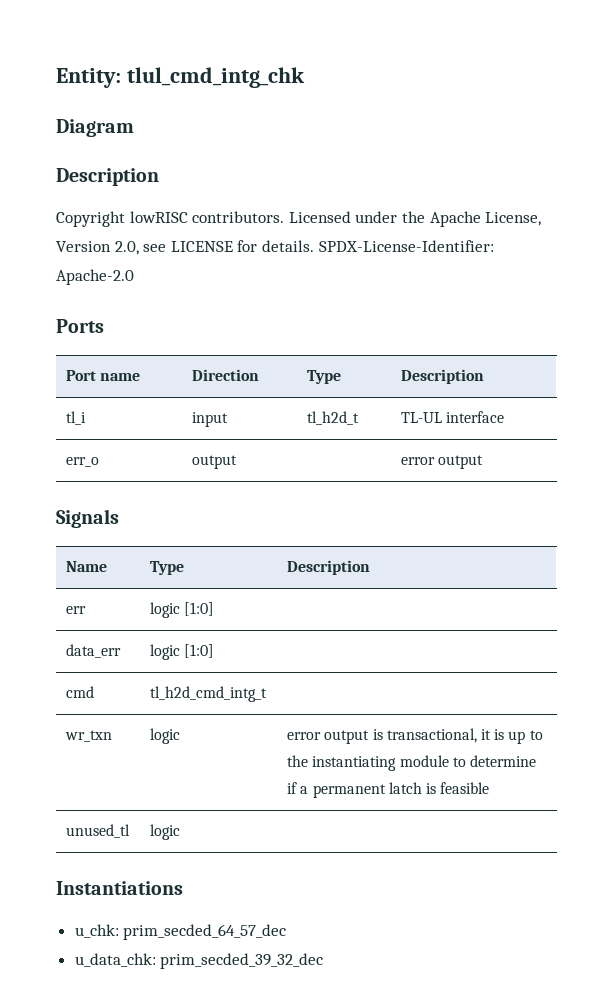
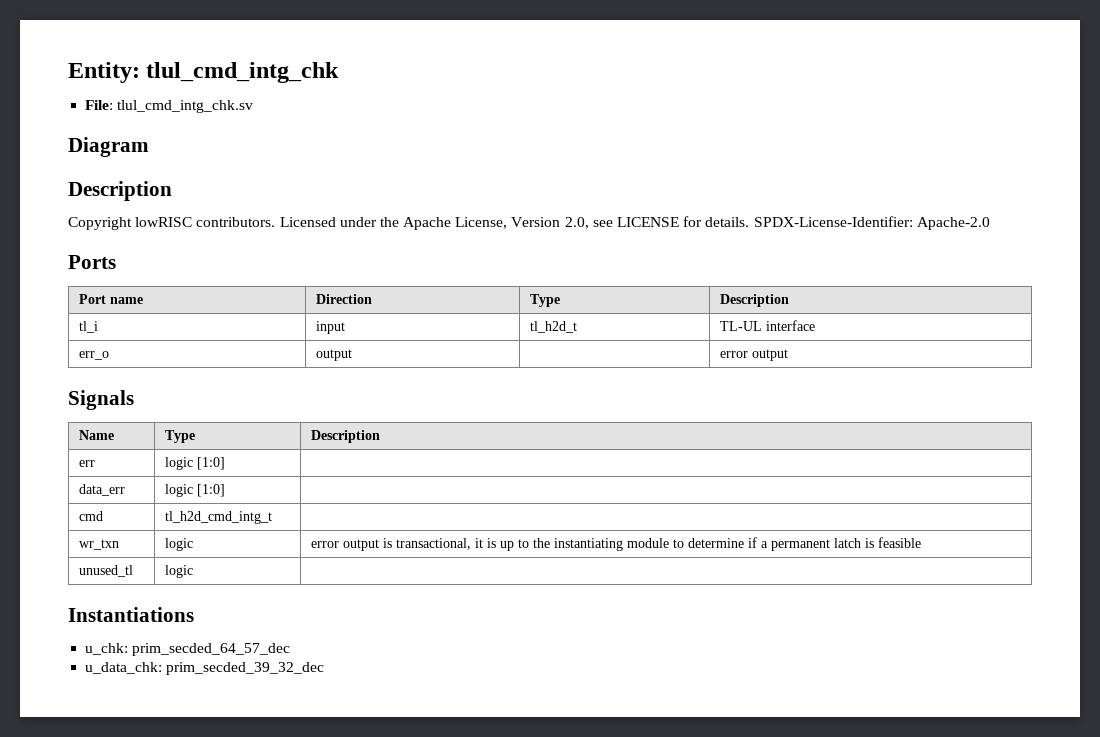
+ File: tlul_cmd_intg_chk.sv

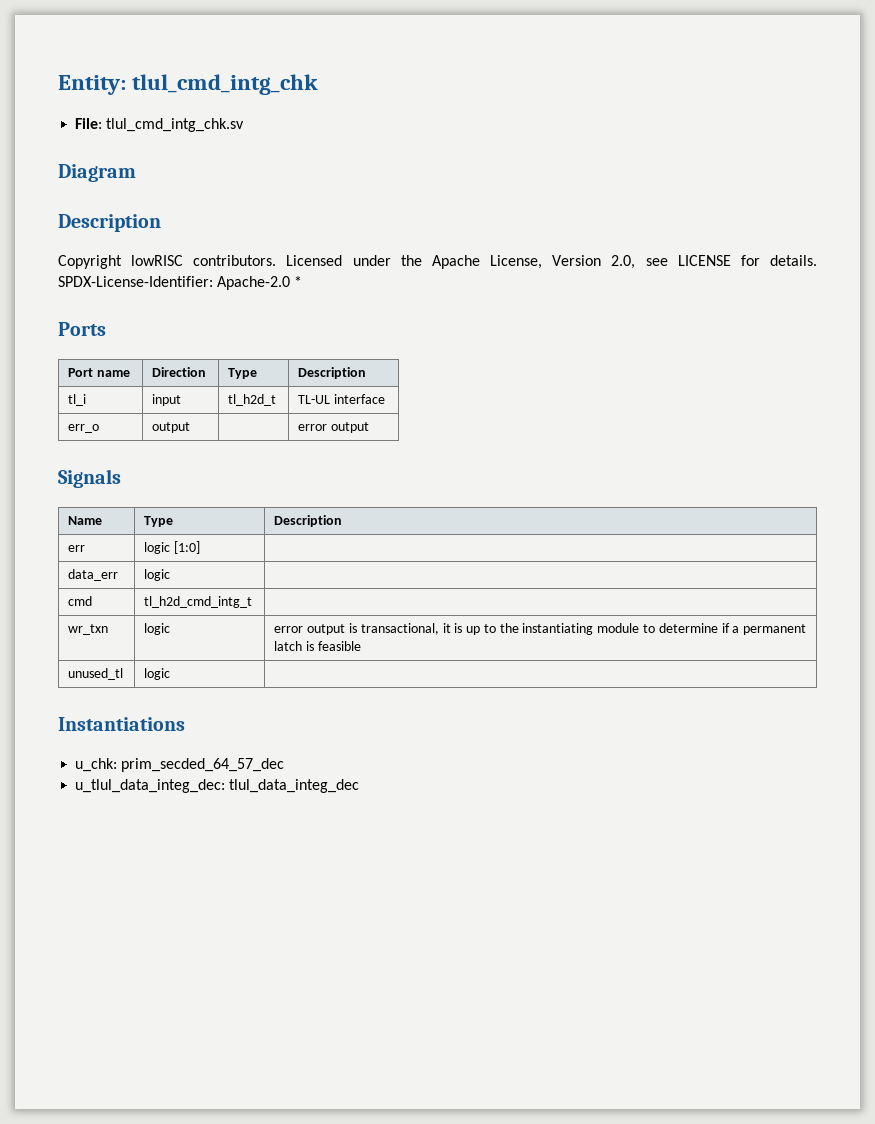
- SPDX-License-Identifier: Apache-2.0
+ SPDX-License-Identifier: Apache-2.0 *
- data_err | logic [1:0] |
+ data_err | logic |
- u_data_chk: prim_secded_39_32_dec
+ u_tlul_data_integ_dec: tlul_data_integ_dec

